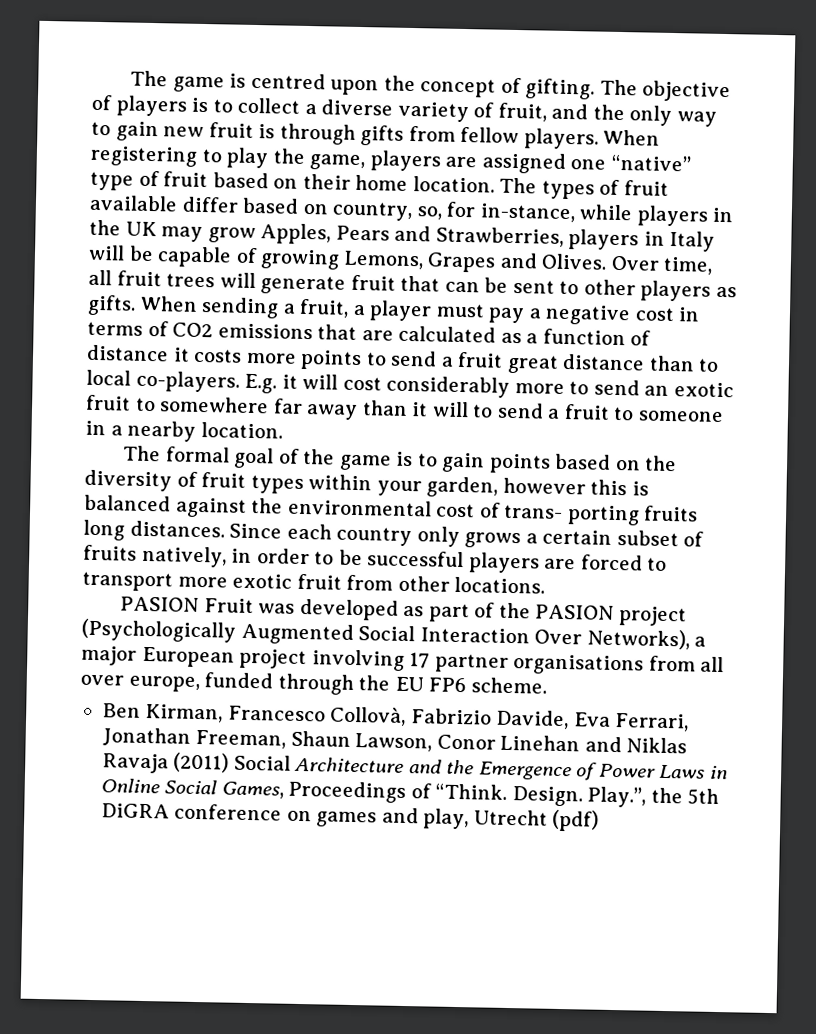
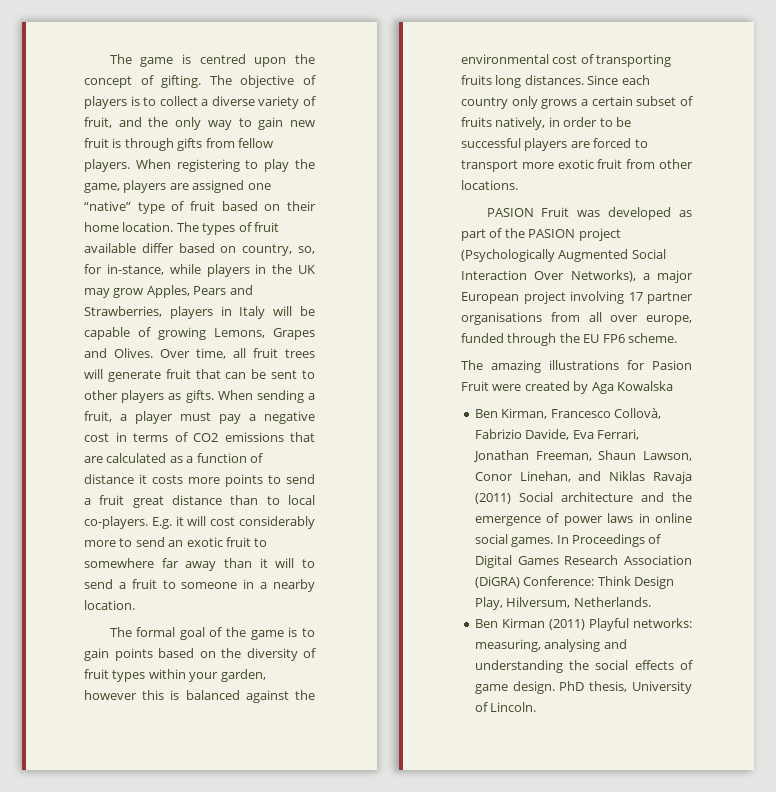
- The formal goal of the game is to gain points based on the diversity of fruit types within your garden, however this is balanced against the environmental cost of trans- porting fruits long distances.
+ The formal goal of the game is to gain points based on the diversity of fruit types within your garden, however this is balanced against the environmental cost of transporting fruits long distances.
+ The amazing illustrations for Pasion Fruit were created by Aga Kowalska
- Ben Kirman, Francesco Collovà, Fabrizio Davide, Eva Ferrari, Jonathan Freeman, Shaun Lawson, Conor Linehan and Niklas Ravaja (2011) Social Architecture and the Emergence of Power Laws in Online Social Games, Proceedings of “Think. Design. Play.”, the 5th DiGRA conference on games and play, Utrecht (pdf)
+ Ben Kirman, Francesco Collovà, Fabrizio Davide, Eva Ferrari, Jonathan Freeman, Shaun Lawson, Conor Linehan, and Niklas Ravaja (2011) Social architecture and the emergence of power laws in online social games. In Proceedings of Digital Games Research Association (DiGRA) Conference: Think Design Play, Hilversum, Netherlands.
+ Ben Kirman (2011) Playful networks: measuring, analysing and understanding the social effects of game design. PhD thesis, University of Lincoln.

